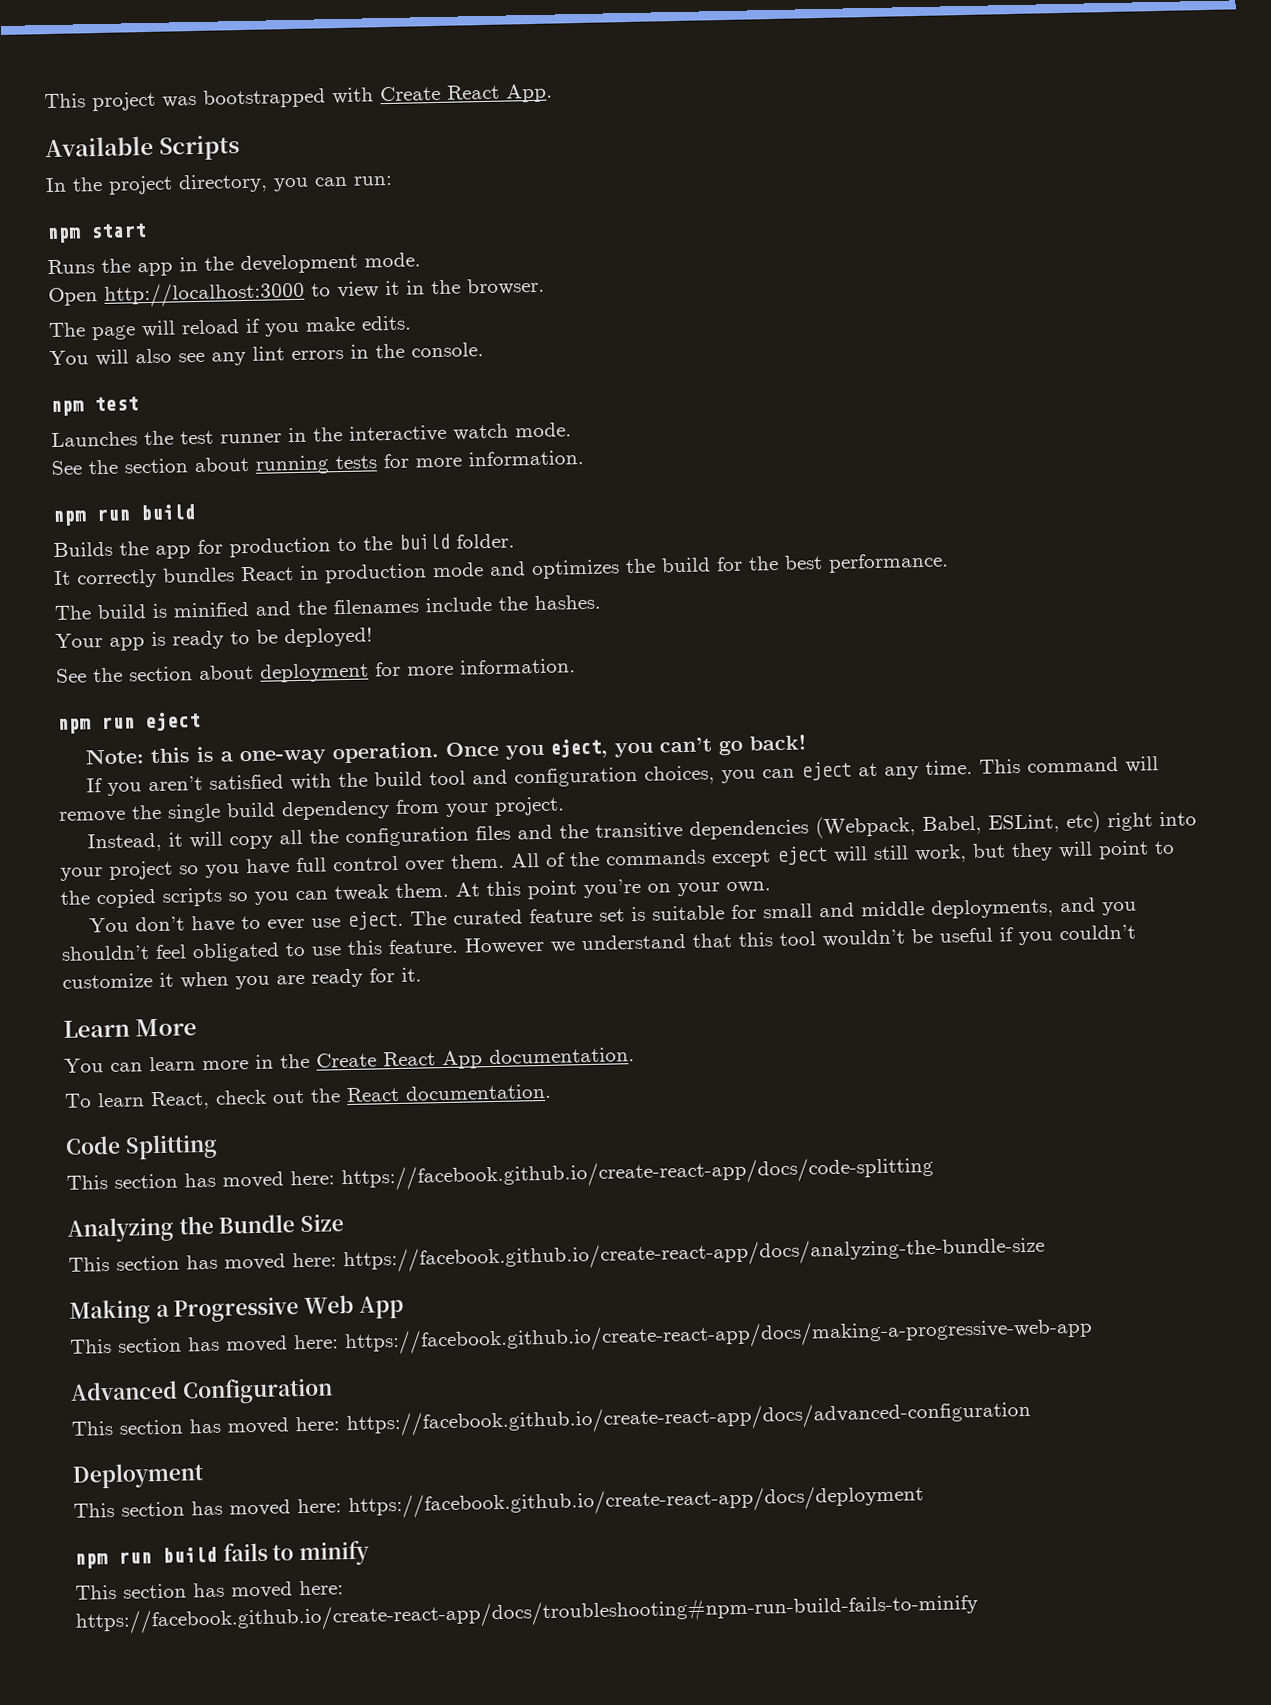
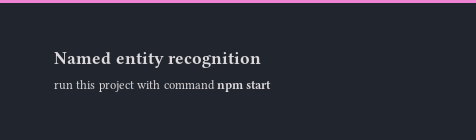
- This project was bootstrapped with Create React App.
- Available Scripts
- In the project directory, you can run:
- npm start
- Runs the app in the development mode.
- Open http://localhost:3000 to view it in the browser.
- The page will reload if you make edits.
- You will also see any lint errors in the console.
- npm test
- Launches the test runner in the interactive watch mode.
- See the section about running tests for more information.
- npm run build
- Builds the app for production to the build folder.
- It correctly bundles React in production mode and optimizes the build for the best performance.
- The build is minified and the filenames include the hashes.
- Your app is ready to be deployed!
- See the section about deployment for more information.
- npm run eject
- Note: this is a one-way operation. Once you eject, you can’t go back!
- If you aren’t satisfied with the build tool and configuration choices, you can eject at any time. This command will remove the single build dependency from your project.
- Instead, it will copy all the configuration files and the transitive dependencies (Webpack, Babel, ESLint, etc) right into your project so you have full control over them. All of the commands except eject will still work, but they will point to the copied scripts so you can tweak them. At this point you’re on your own.
- You don’t have to ever use eject. The curated feature set is suitable for small and middle deployments, and you shouldn’t feel obligated to use this feature. However we understand that this tool wouldn’t be useful if you couldn’t customize it when you are ready for it.
- Learn More
- You can learn more in the Create React App documentation.
- To learn React, check out the React documentation.
- Code Splitting
- This section has moved here: https://facebook.github.io/create-react-app/docs/code-splitting
- Analyzing the Bundle Size
- This section has moved here: https://facebook.github.io/create-react-app/docs/analyzing-the-bundle-size
- Making a Progressive Web App
- This section has moved here: https://facebook.github.io/create-react-app/docs/making-a-progressive-web-app
- Advanced Configuration
- This section has moved here: https://facebook.github.io/create-react-app/docs/advanced-configuration
- Deployment
- This section has moved here: https://facebook.github.io/create-react-app/docs/deployment
- npm run build fails to minify
- This section has moved here: https://facebook.github.io/create-react-app/docs/troubleshooting#npm-run-build-fails-to-minify
+ Named entity recognition
+ run this project with command npm start

